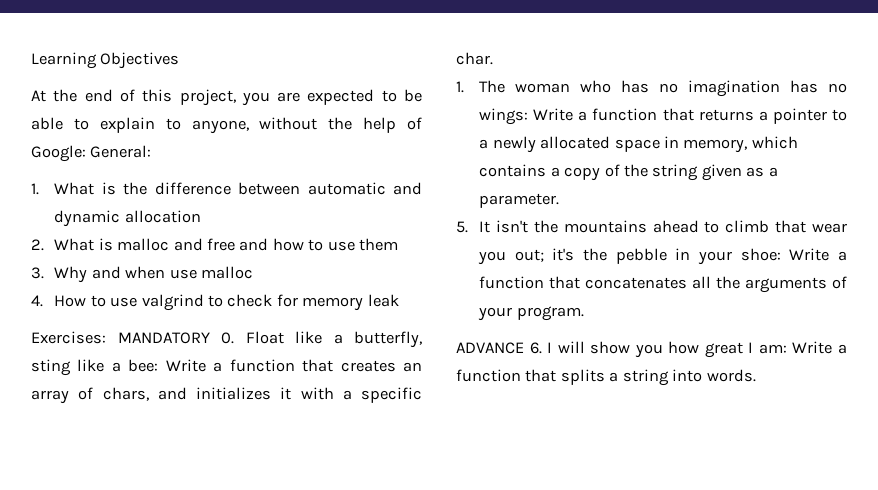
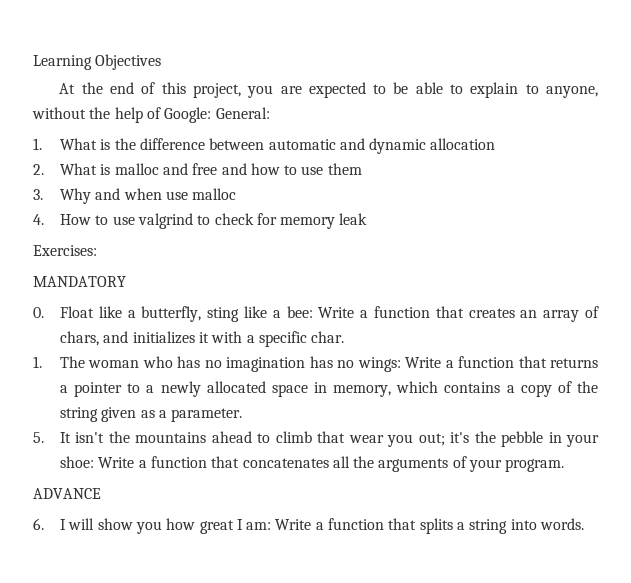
- Exercises: MANDATORY 0. Float like a butterfly, sting like a bee: Write a function that creates an array of chars, and initializes it with a specific char.
+ Exercises:
+ MANDATORY
+ 0. Float like a butterfly, sting like a bee: Write a function that creates an array of chars, and initializes it with a specific char.
- ADVANCE 6. I will show you how great I am: Write a function that splits a string into words.
+ ADVANCE
+ 6. I will show you how great I am: Write a function that splits a string into words.

